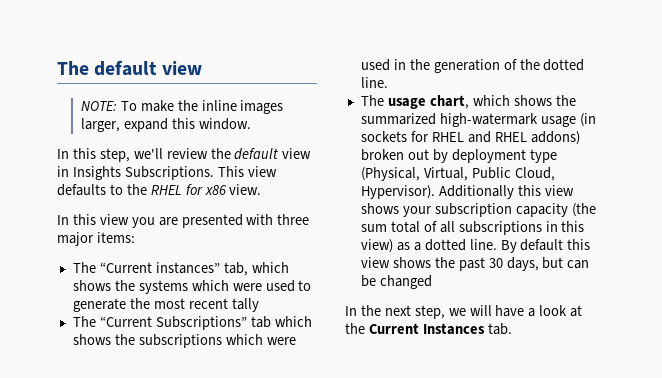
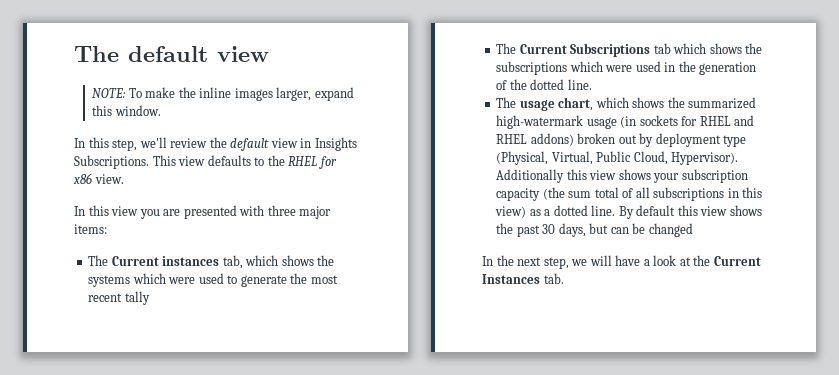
- The “Current instances” tab, which shows the systems which were used to generate the most recent tally
+ The Current instances tab, which shows the systems which were used to generate the most recent tally
- The “Current Subscriptions” tab which shows the subscriptions which were used in the generation of the dotted line.
+ The Current Subscriptions tab which shows the subscriptions which were used in the generation of the dotted line.

